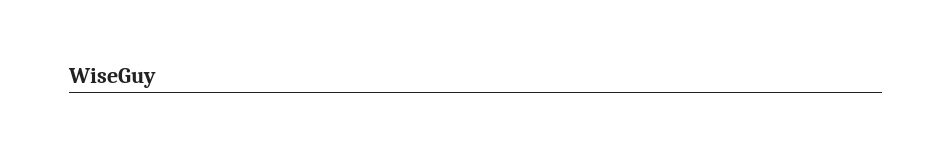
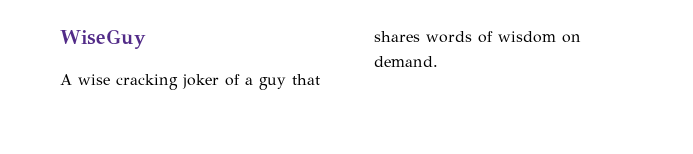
+ A wise cracking joker of a guy that shares words of wisdom on demand.

